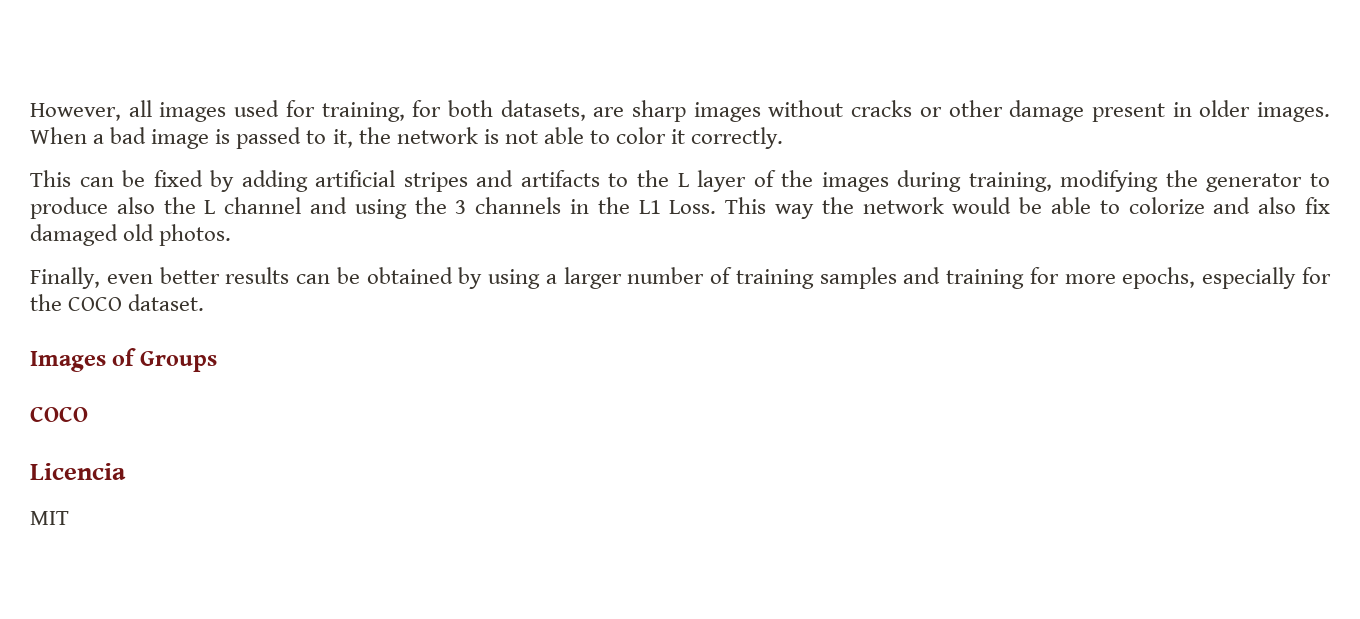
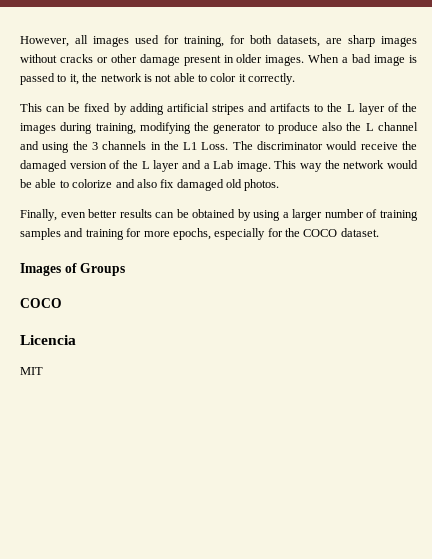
+ The discriminator would receive the damaged version of the L layer and a Lab image.

